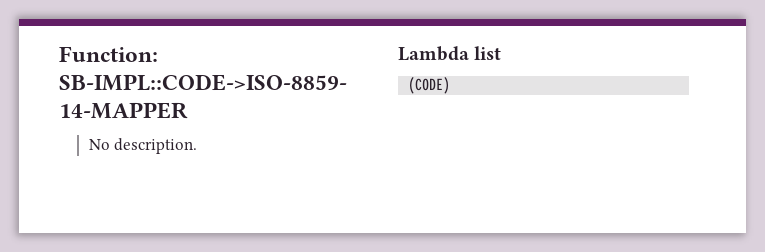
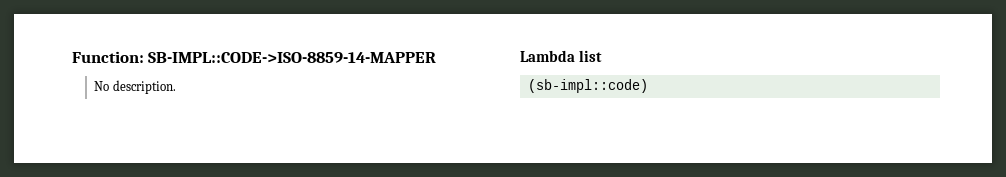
- (CODE)
+ (sb-impl::code)

